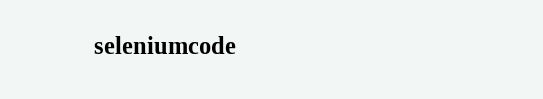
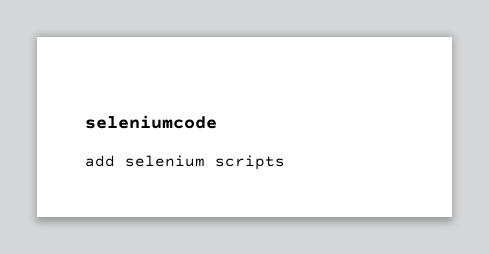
+ add selenium scripts

